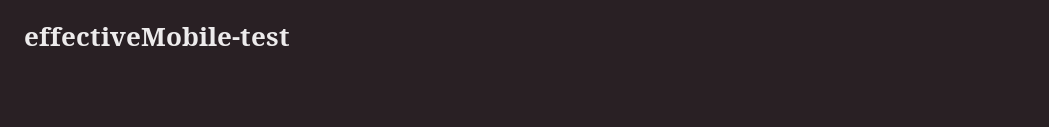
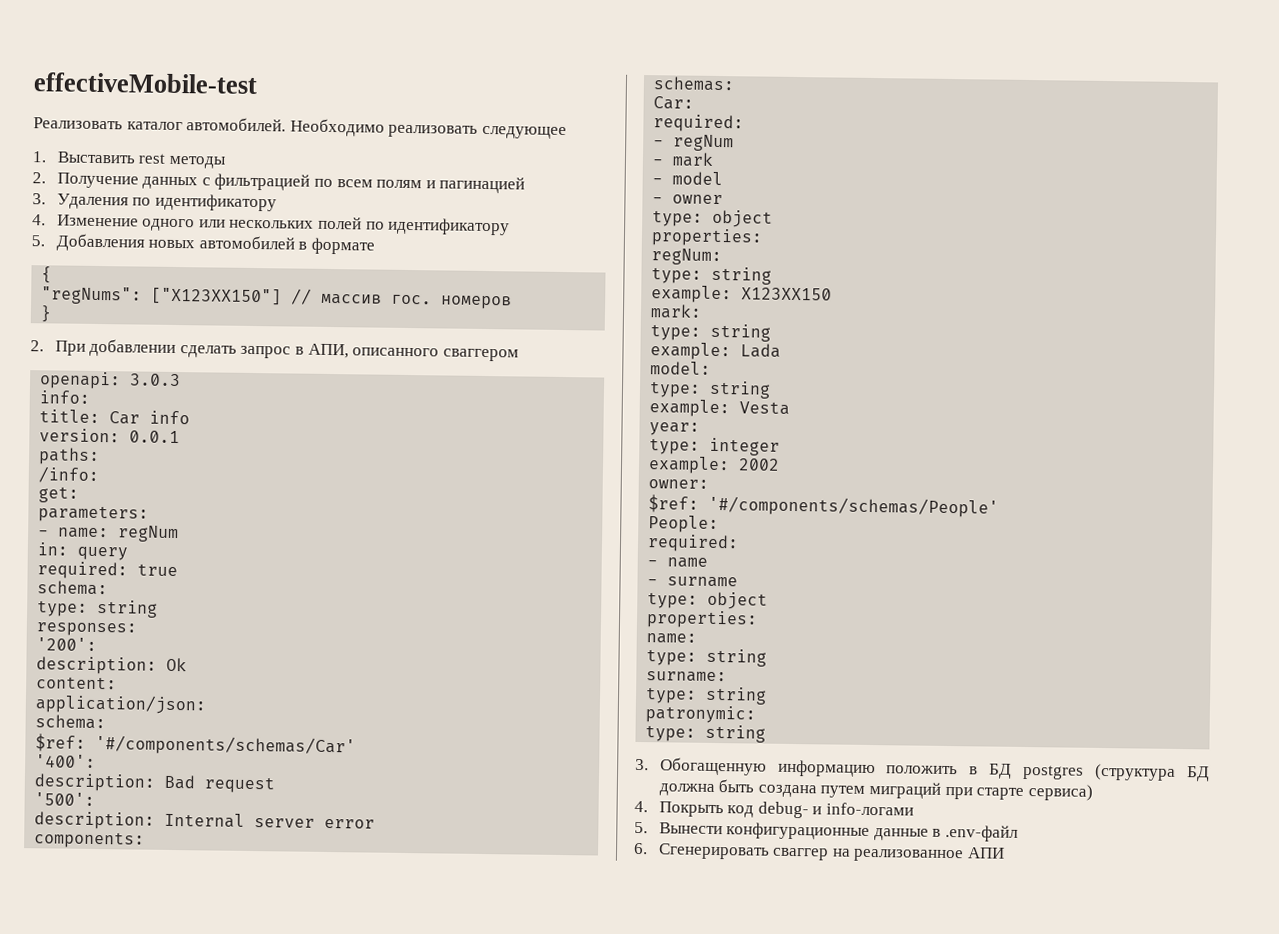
+ Реализовать каталог автомобилей. Необходимо реализовать следующее
+ 1. Выставить rest методы
+ 2. Получение данных с фильтрацией по всем полям и пагинацией
+ 3. Удаления по идентификатору
+ 4. Изменение одного или нескольких полей по идентификатору
+ 5. Добавления новых автомобилей в формате
+ {
+ "regNums": ["X123XX150"] // массив гос. номеров
+ }
+ 2. При добавлении сделать запрос в АПИ, описанного сваггером
+ openapi: 3.0.3
+ info:
+ title: Car info
+ version: 0.0.1
+ paths:
+ /info:
+ get:
+ parameters:
+ - name: regNum
+ in: query
+ required: true
+ schema:
+ type: string
+ responses:
+ '200':
+ description: Ok
+ content:
+ application/json:
+ schema:
+ $ref: '#/components/schemas/Car'
+ '400':
+ description: Bad request
+ '500':
+ description: Internal server error
+ components:
+ schemas:
+ Car:
+ required:
+ - regNum
+ - mark
+ - model
+ - owner
+ type: object
+ properties:
+ regNum:
+ type: string
+ example: X123XX150
+ mark:
+ type: string
+ example: Lada
+ model:
+ type: string
+ example: Vesta
+ year:
+ type: integer
+ example: 2002
+ owner:
+ $ref: '#/components/schemas/People'
+ People:
+ required:
+ - name
+ - surname
+ type: object
+ properties:
+ name:
+ type: string
+ surname:
+ type: string
+ patronymic:
+ type: string
+ 3. Обогащенную информацию положить в БД postgres (структура БД должна быть создана путем миграций при старте сервиса)
+ 4. Покрыть код debug- и info-логами
+ 5. Вынести конфигурационные данные в .env-файл
+ 6. Сгенерировать сваггер на реализованное АПИ

